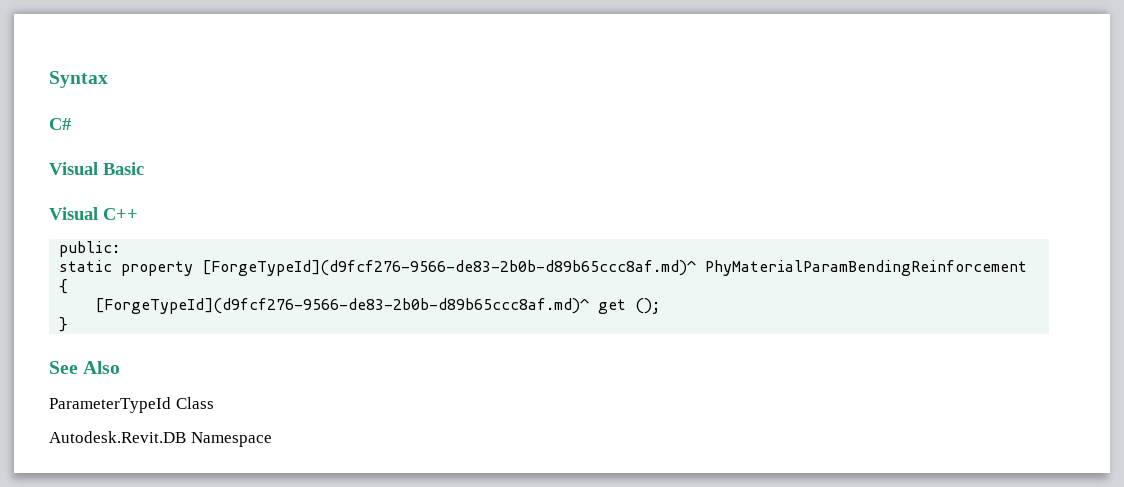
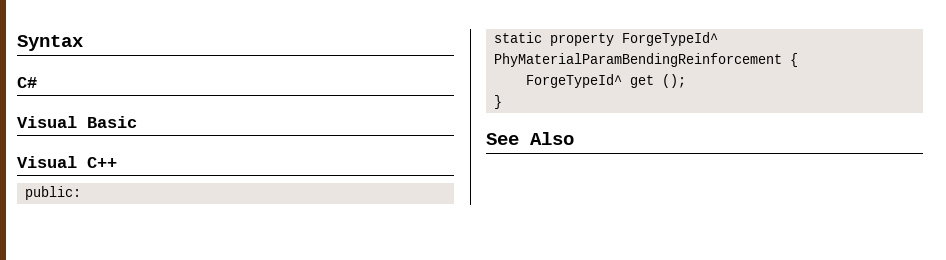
- static property [ForgeTypeId](d9fcf276-9566-de83-2b0b-d89b65ccc8af.md)^ PhyMaterialParamBendingReinforcement {
+ static property ForgeTypeId^ PhyMaterialParamBendingReinforcement {
- [ForgeTypeId](d9fcf276-9566-de83-2b0b-d89b65ccc8af.md)^ get ();
+ ForgeTypeId^ get ();
- ParameterTypeId Class
- Autodesk.Revit.DB Namespace

